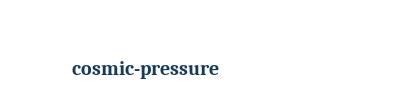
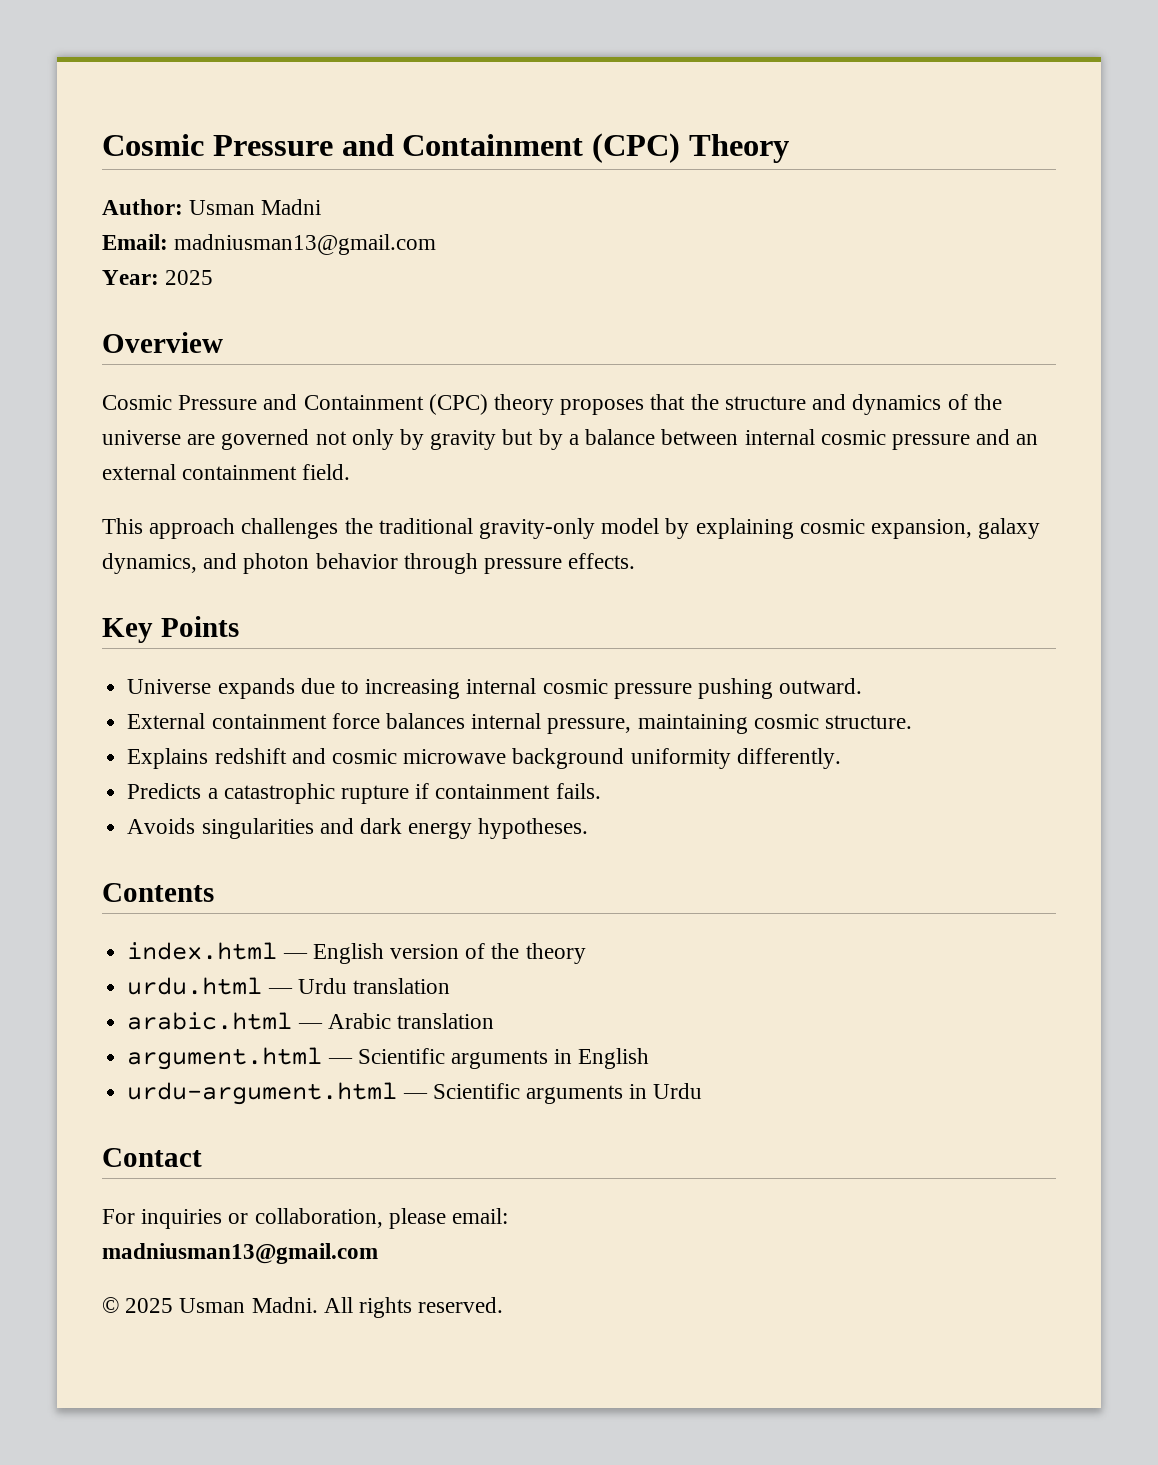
- cosmic-pressure
+ Cosmic Pressure and Containment (CPC) Theory
+ Author: Usman Madni
+ Email: madniusman13@gmail.com
+ Year: 2025
+ Overview
+ Cosmic Pressure and Containment (CPC) theory proposes that the structure and dynamics of the universe are governed not only by gravity but by a balance between internal cosmic pressure and an external containment field.
+ This approach challenges the traditional gravity-only model by explaining cosmic expansion, galaxy dynamics, and photon behavior through pressure effects.
+ Key Points
+ Universe expands due to increasing internal cosmic pressure pushing outward.
+ External containment force balances internal pressure, maintaining cosmic structure.
+ Explains redshift and cosmic microwave background uniformity differently.
+ Predicts a catastrophic rupture if containment fails.
+ Avoids singularities and dark energy hypotheses.
+ Contents
+ index.html — English version of the theory
+ urdu.html — Urdu translation
+ arabic.html — Arabic translation
+ argument.html — Scientific arguments in English
+ urdu-argument.html — Scientific arguments in Urdu
+ Contact
+ For inquiries or collaboration, please email:
+ madniusman13@gmail.com
+ © 2025 Usman Madni. All rights reserved.

